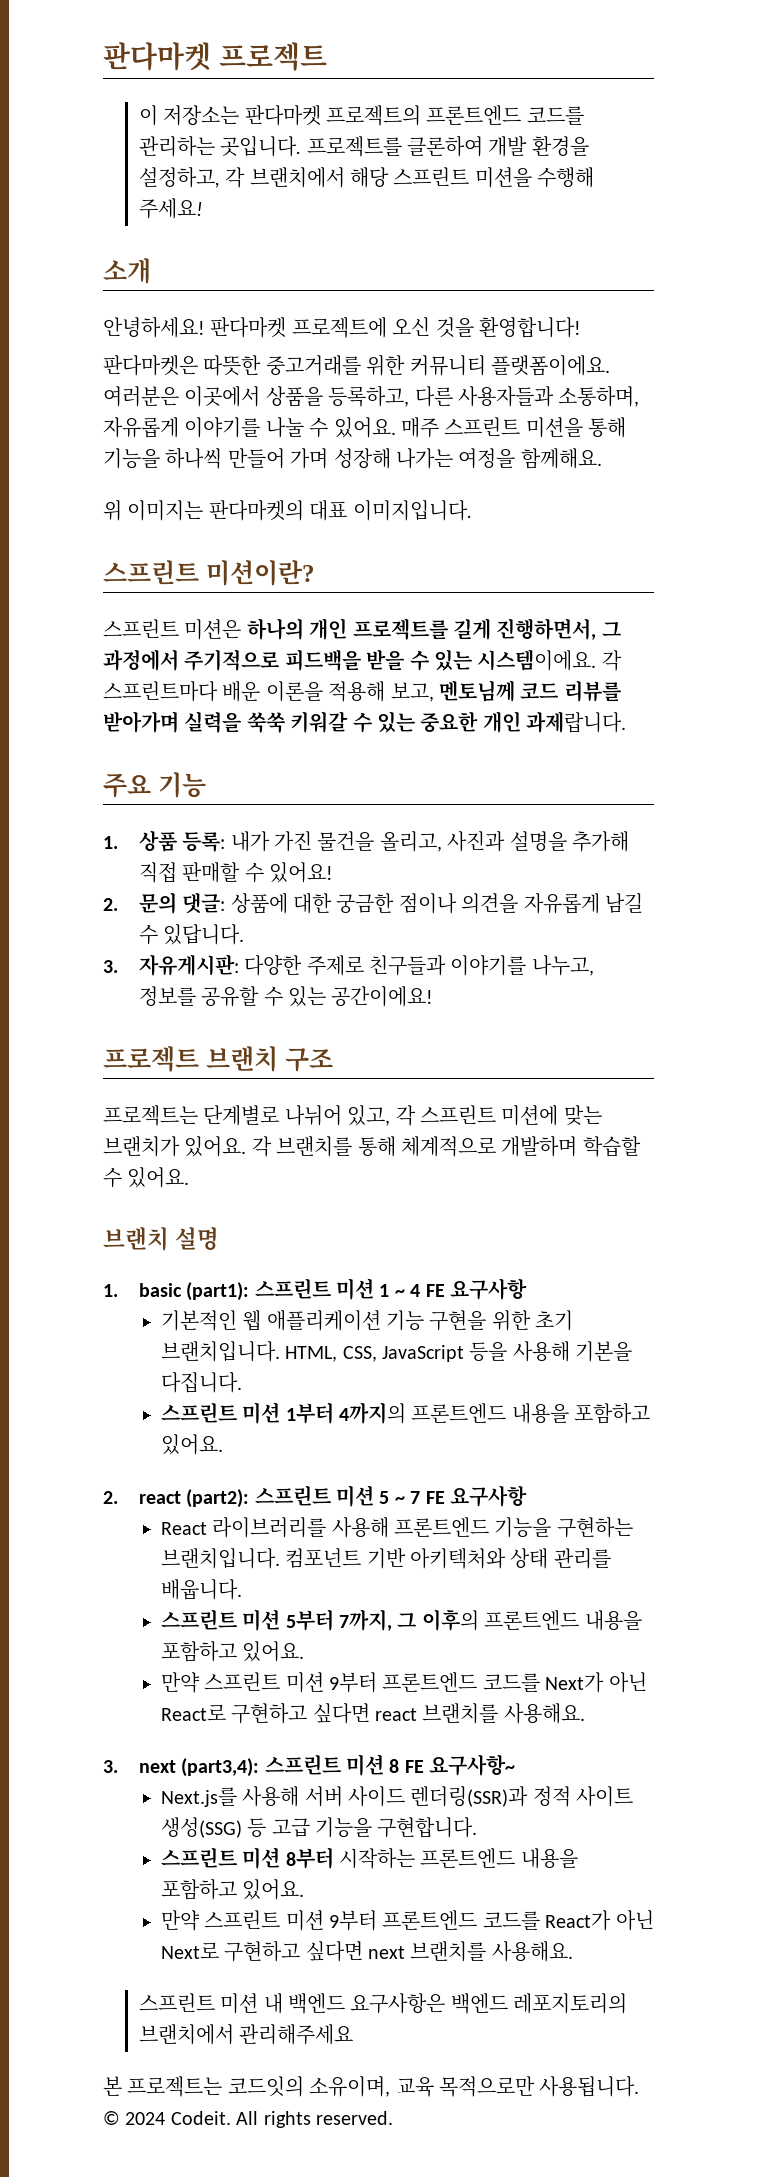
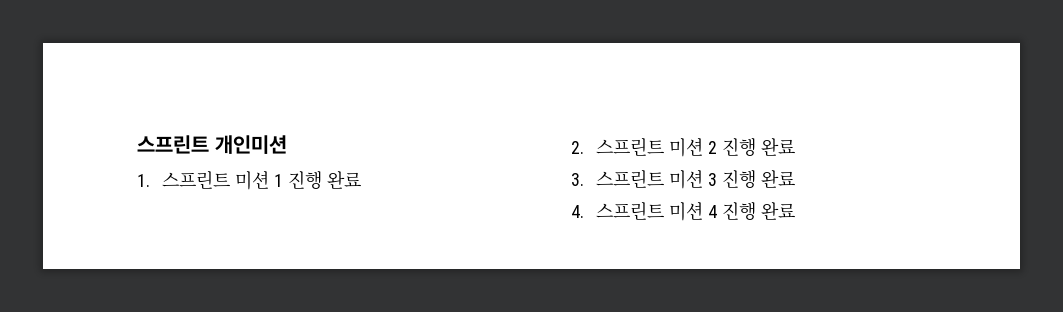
- 판다마켓 프로젝트
- 이 저장소는 판다마켓 프로젝트의 프론트엔드 코드를 관리하는 곳입니다. 프로젝트를 클론하여 개발 환경을 설정하고, 각 브랜치에서 해당 스프린트 미션을 수행해 주세요!
- 소개
- 안녕하세요! 판다마켓 프로젝트에 오신 것을 환영합니다!
- 판다마켓은 따뜻한 중고거래를 위한 커뮤니티 플랫폼이에요. 여러분은 이곳에서 상품을 등록하고, 다른 사용자들과 소통하며, 자유롭게 이야기를 나눌 수 있어요. 매주 스프린트 미션을 통해 기능을 하나씩 만들어 가며 성장해 나가는 여정을 함께해요.
- 위 이미지는 판다마켓의 대표 이미지입니다.
- 스프린트 미션이란?
- 스프린트 미션은 하나의 개인 프로젝트를 길게 진행하면서, 그 과정에서 주기적으로 피드백을 받을 수 있는 시스템이에요. 각 스프린트마다 배운 이론을 적용해 보고, 멘토님께 코드 리뷰를 받아가며 실력을 쑥쑥 키워갈 수 있는 중요한 개인 과제랍니다.
- 주요 기능
- 1. 상품 등록: 내가 가진 물건을 올리고, 사진과 설명을 추가해 직접 판매할 수 있어요!
- 2. 문의 댓글: 상품에 대한 궁금한 점이나 의견을 자유롭게 남길 수 있답니다.
- 3. 자유게시판: 다양한 주제로 친구들과 이야기를 나누고, 정보를 공유할 수 있는 공간이에요!
- 프로젝트 브랜치 구조
- 프로젝트는 단계별로 나뉘어 있고, 각 스프린트 미션에 맞는 브랜치가 있어요. 각 브랜치를 통해 체계적으로 개발하며 학습할 수 있어요.
- 브랜치 설명
- 1. basic (part1): 스프린트 미션 1 ~ 4 FE 요구사항
- 기본적인 웹 애플리케이션 기능 구현을 위한 초기 브랜치입니다. HTML, CSS, JavaScript 등을 사용해 기본을 다집니다.
- 스프린트 미션 1부터 4까지의 프론트엔드 내용을 포함하고 있어요.
- 2. react (part2): 스프린트 미션 5 ~ 7 FE 요구사항
- React 라이브러리를 사용해 프론트엔드 기능을 구현하는 브랜치입니다. 컴포넌트 기반 아키텍처와 상태 관리를 배웁니다.
- 스프린트 미션 5부터 7까지, 그 이후의 프론트엔드 내용을 포함하고 있어요.
- 만약 스프린트 미션 9부터 프론트엔드 코드를 Next가 아닌 React로 구현하고 싶다면 react 브랜치를 사용해요.
- 3. next (part3,4): 스프린트 미션 8 FE 요구사항~
- Next.js를 사용해 서버 사이드 렌더링(SSR)과 정적 사이트 생성(SSG) 등 고급 기능을 구현합니다.
- 스프린트 미션 8부터 시작하는 프론트엔드 내용을 포함하고 있어요.
- 만약 스프린트 미션 9부터 프론트엔드 코드를 React가 아닌 Next로 구현하고 싶다면 next 브랜치를 사용해요.
- 스프린트 미션 내 백엔드 요구사항은 백엔드 레포지토리의 브랜치에서 관리해주세요
- 본 프로젝트는 코드잇의 소유이며, 교육 목적으로만 사용됩니다. © 2024 Codeit. All rights reserved.
+ 스프린트 개인미션
+ 1. 스프린트 미션 1 진행 완료
+ 2. 스프린트 미션 2 진행 완료
+ 3. 스프린트 미션 3 진행 완료
+ 4. 스프린트 미션 4 진행 완료

